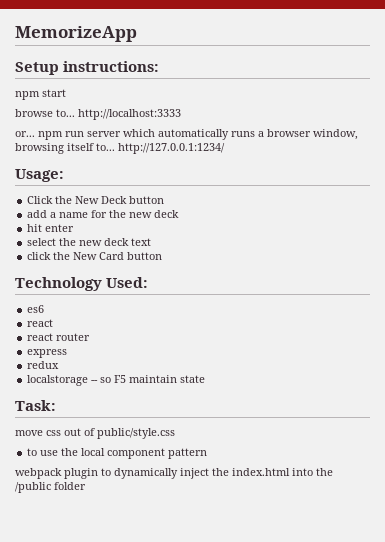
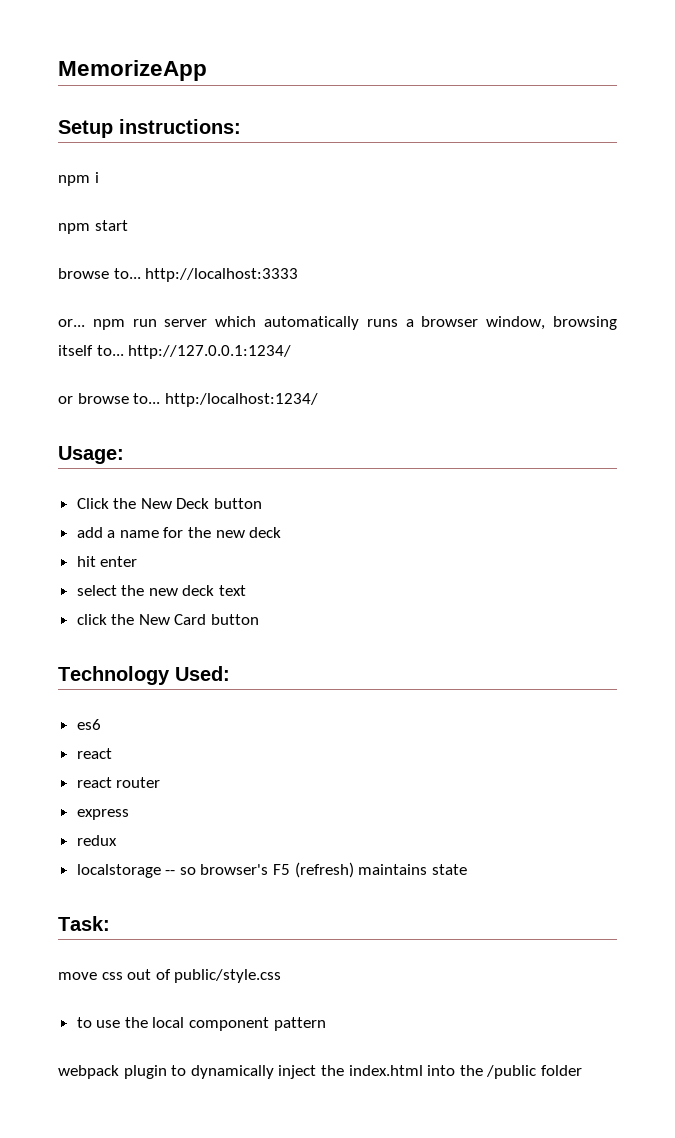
+ npm i
+ or browse to... http:/localhost:1234/
- localstorage -- so F5 maintain state
+ localstorage -- so browser's F5 (refresh) maintains state

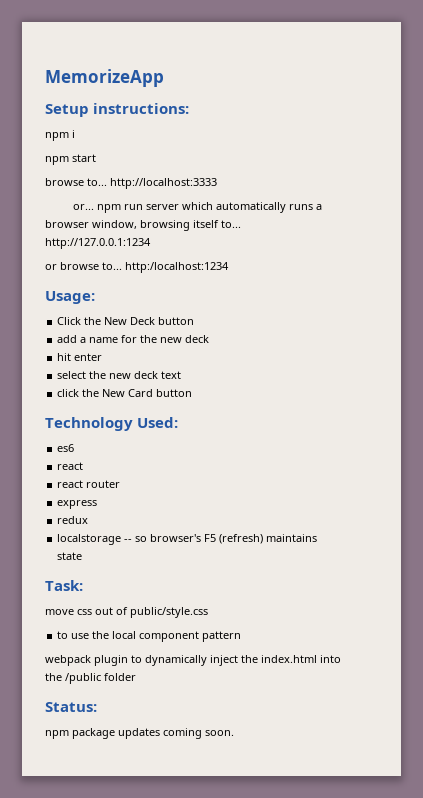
- or... npm run server which automatically runs a browser window, browsing itself to... http://127.0.0.1:1234/
+ or... npm run server which automatically runs a browser window, browsing itself to... http://127.0.0.1:1234
- or browse to... http:/localhost:1234/
+ or browse to... http:/localhost:1234
+ Status:
+ npm package updates coming soon.

